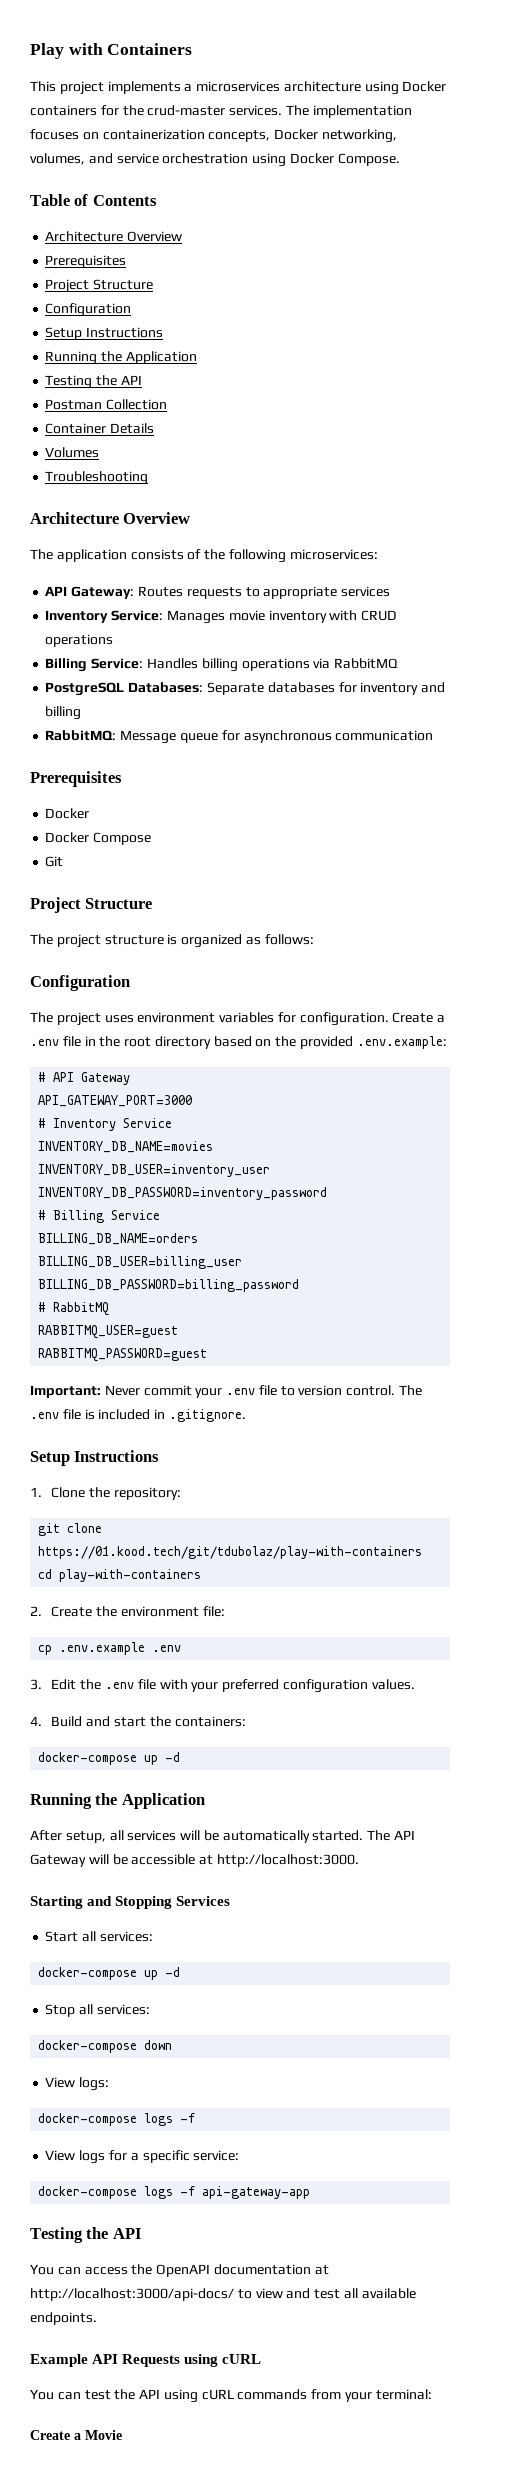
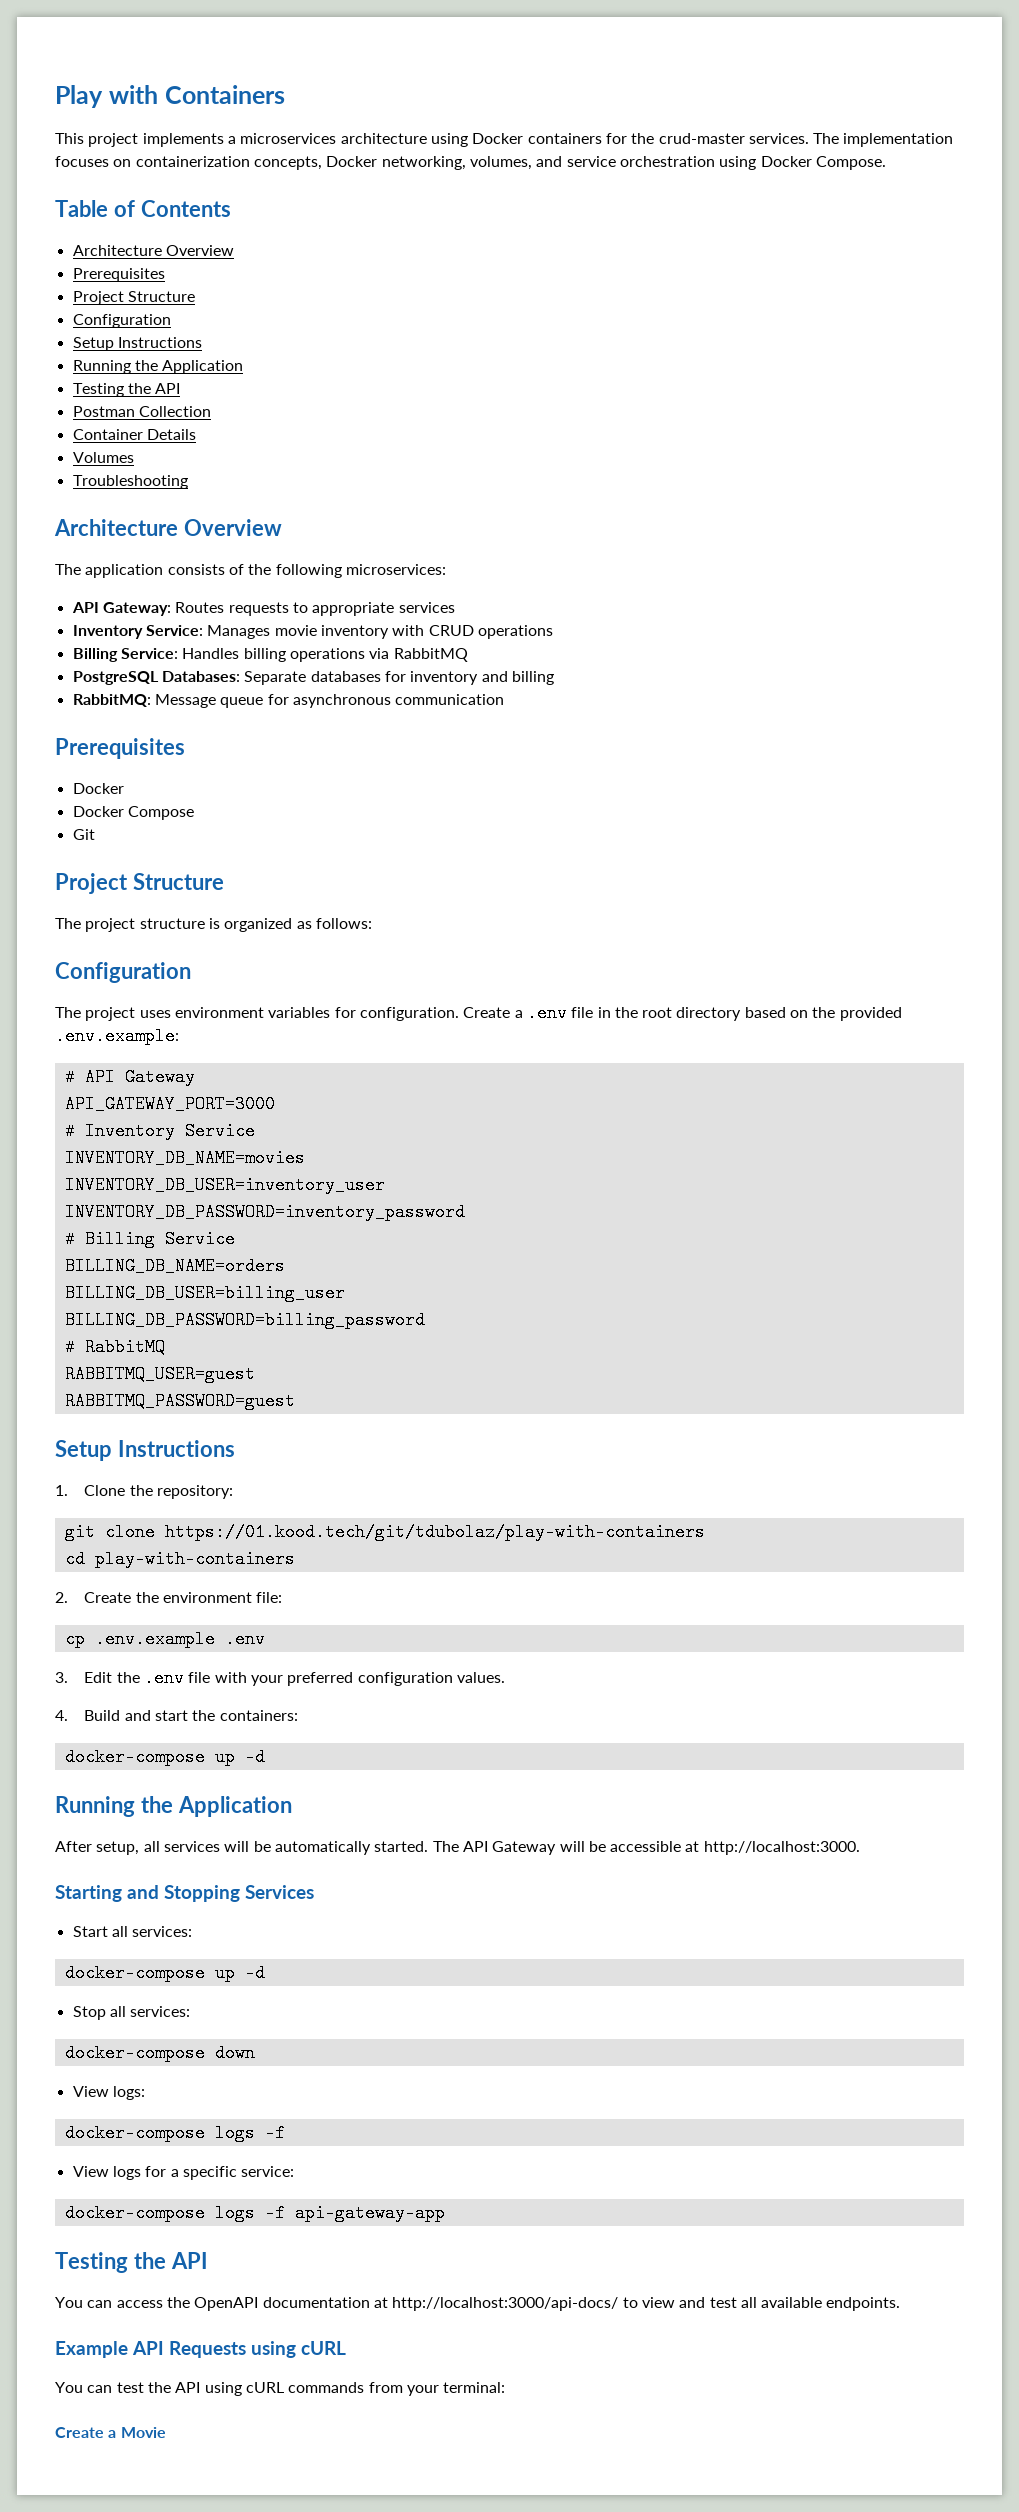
- Important: Never commit your .env file to version control. The .env file is included in .gitignore.

